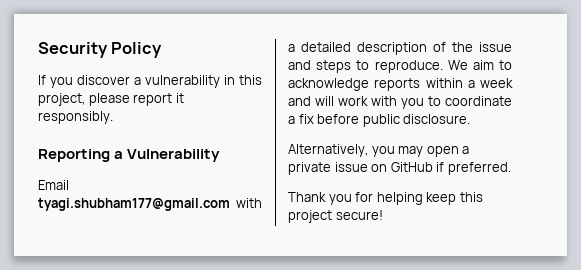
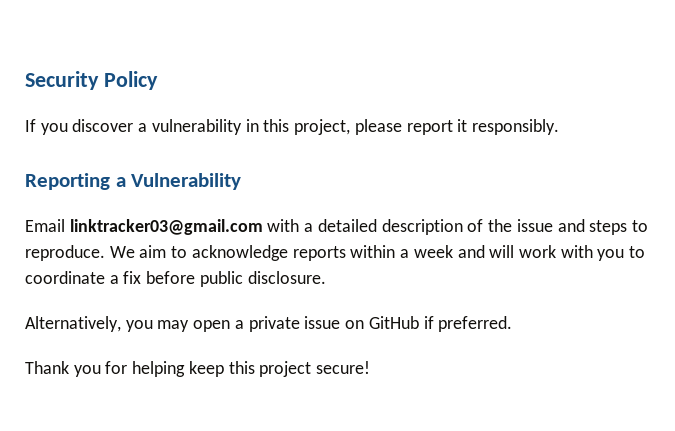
- Email tyagi.shubham177@gmail.com with a detailed description of the issue and steps to reproduce.
+ Email linktracker03@gmail.com with a detailed description of the issue and steps to reproduce.

